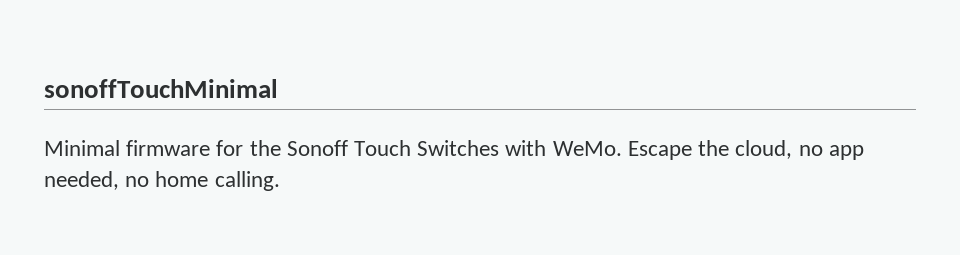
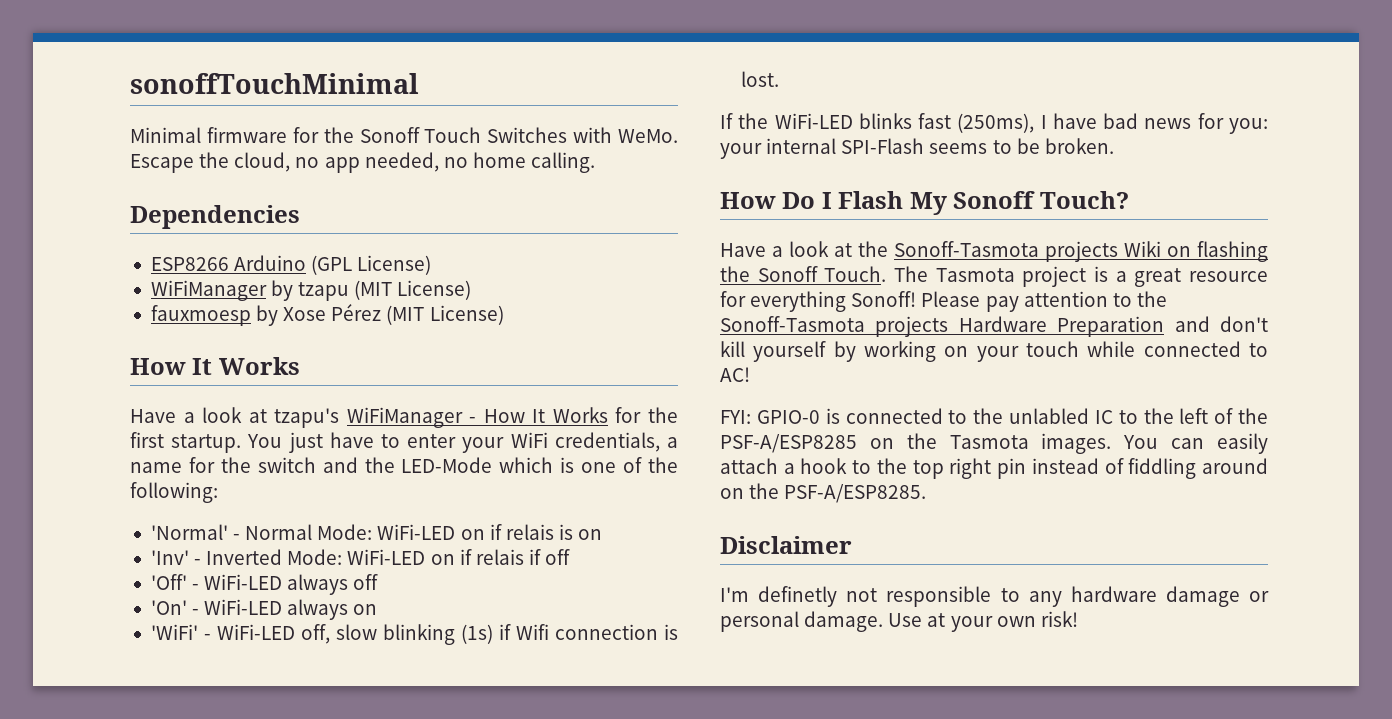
+ Dependencies
+ ESP8266 Arduino (GPL License)
+ WiFiManager by tzapu (MIT License)
+ fauxmoesp by Xose Pérez (MIT License)
+ How It Works
+ Have a look at tzapu's WiFiManager - How It Works for the first startup. You just have to enter your WiFi credentials, a name for the switch and the LED-Mode which is one of the following:
+ 'Normal' - Normal Mode: WiFi-LED on if relais is on
+ 'Inv' - Inverted Mode: WiFi-LED on if relais if off
+ 'Off' - WiFi-LED always off
+ 'On' - WiFi-LED always on
+ 'WiFi' - WiFi-LED off, slow blinking (1s) if Wifi connection is lost.
+ If the WiFi-LED blinks fast (250ms), I have bad news for you: your internal SPI-Flash seems to be broken.
+ How Do I Flash My Sonoff Touch?
+ Have a look at the Sonoff-Tasmota projects Wiki on flashing the Sonoff Touch. The Tasmota project is a great resource for everything Sonoff! Please pay attention to the Sonoff-Tasmota projects Hardware Preparation and don't kill yourself by working on your touch while connected to AC!
+ FYI: GPIO-0 is connected to the unlabled IC to the left of the PSF-A/ESP8285 on the Tasmota images. You can easily attach a hook to the top right pin instead of fiddling around on the PSF-A/ESP8285.
+ Disclaimer
+ I'm definetly not responsible to any hardware damage or personal damage. Use at your own risk!

